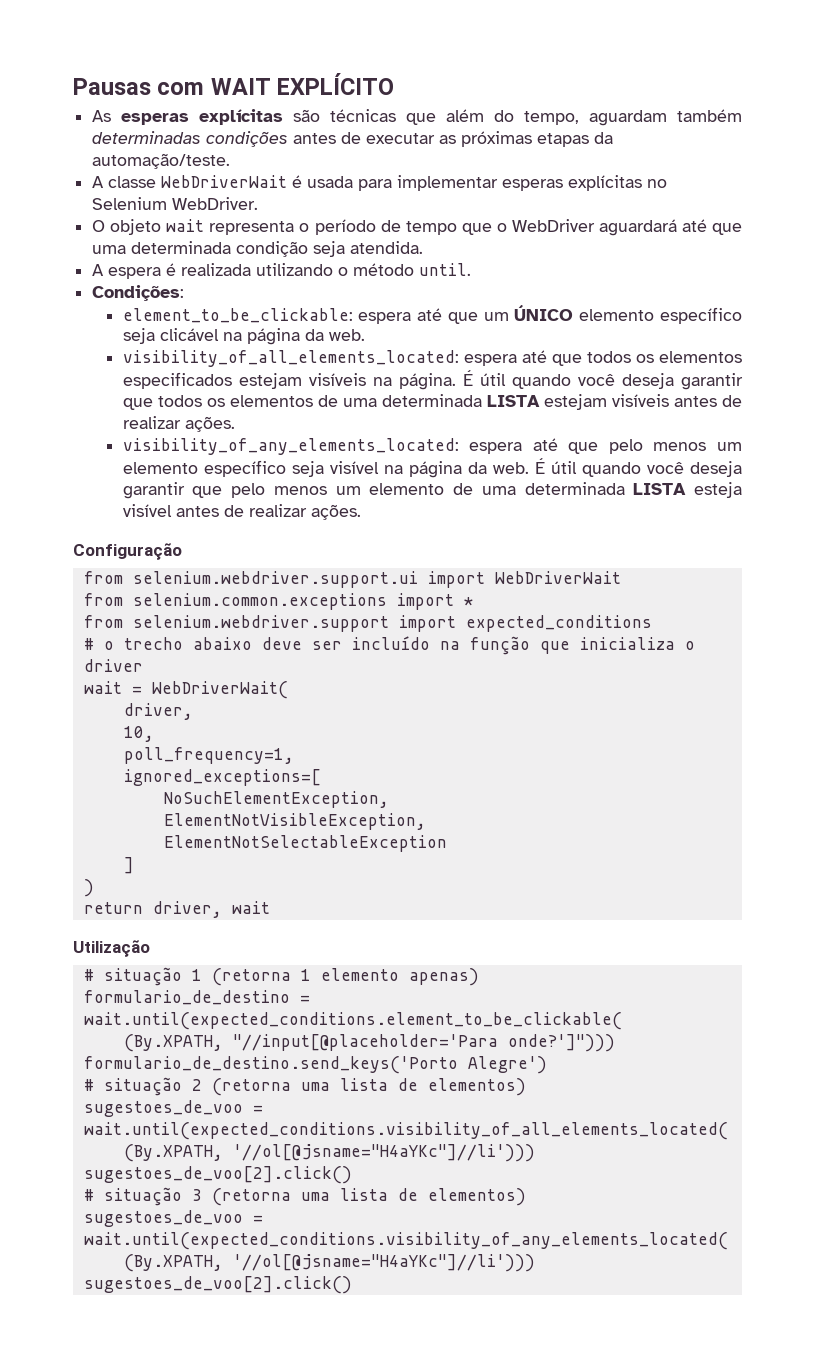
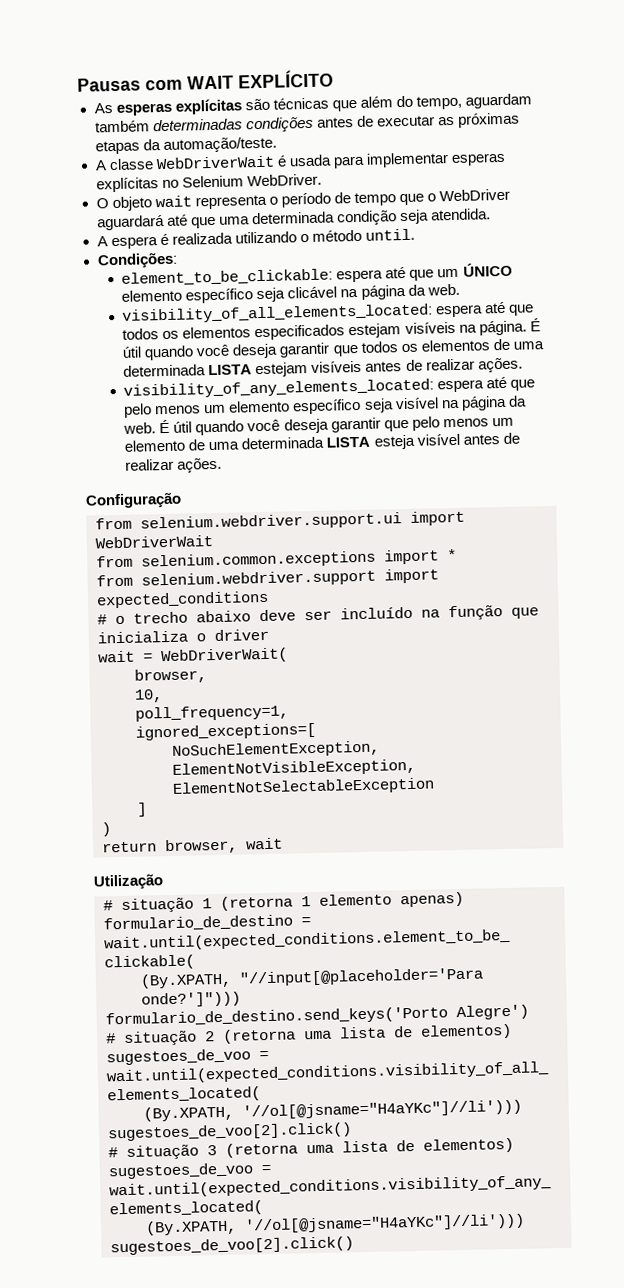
  wait = WebDriverWait(
- driver,
+ browser,
- return driver, wait
+ return browser, wait

